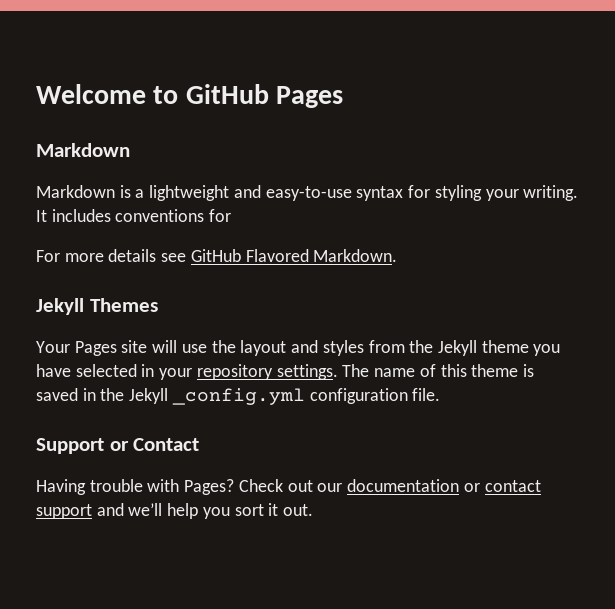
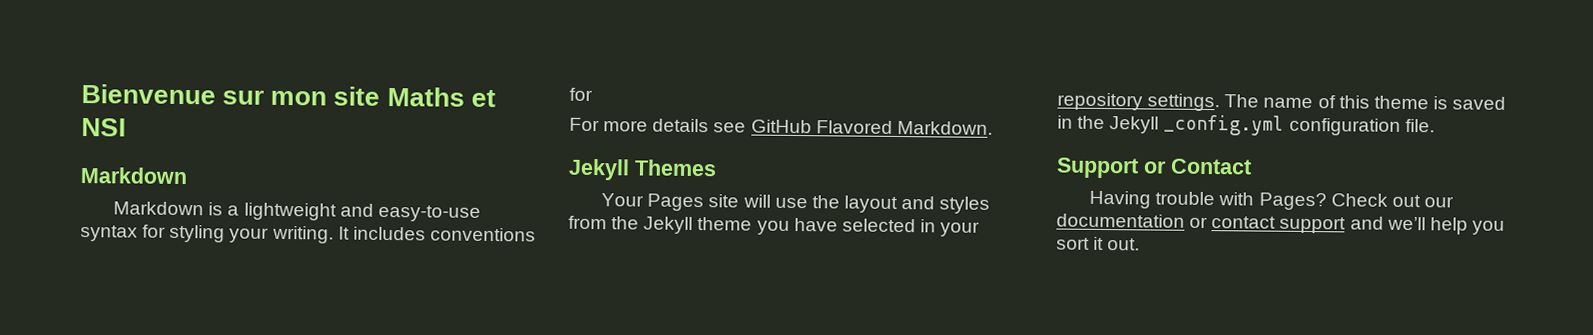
- Welcome to GitHub Pages
+ Bienvenue sur mon site Maths et NSI

